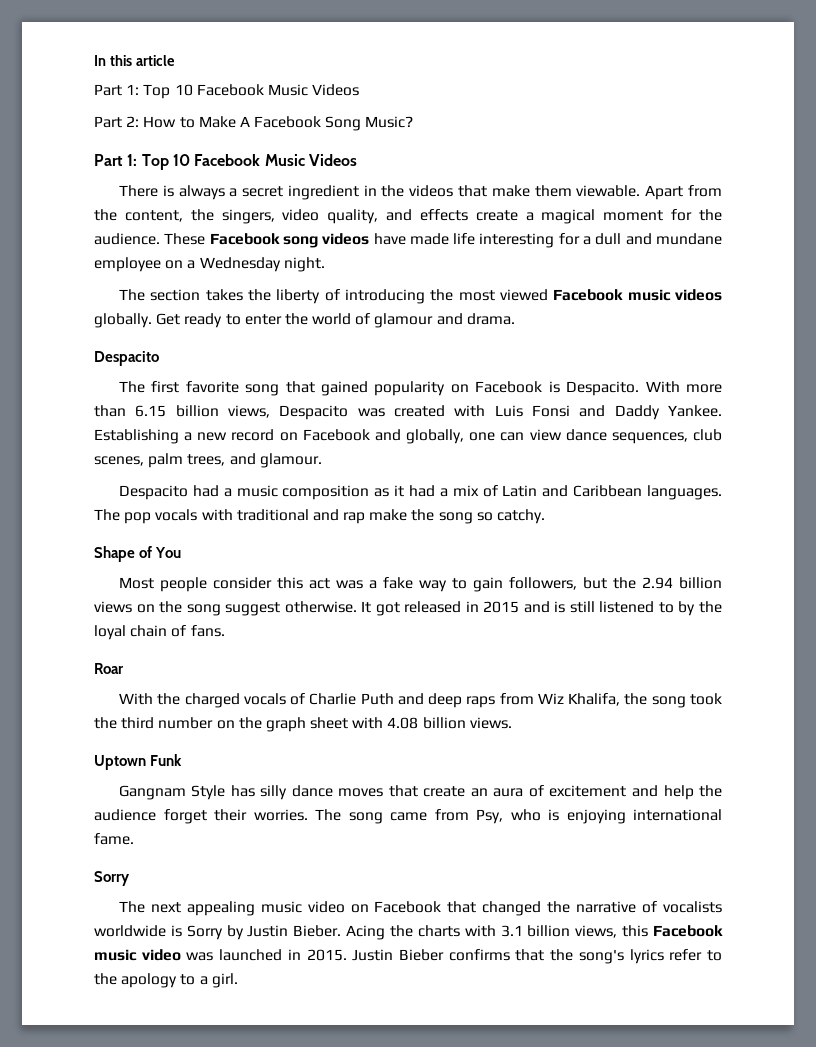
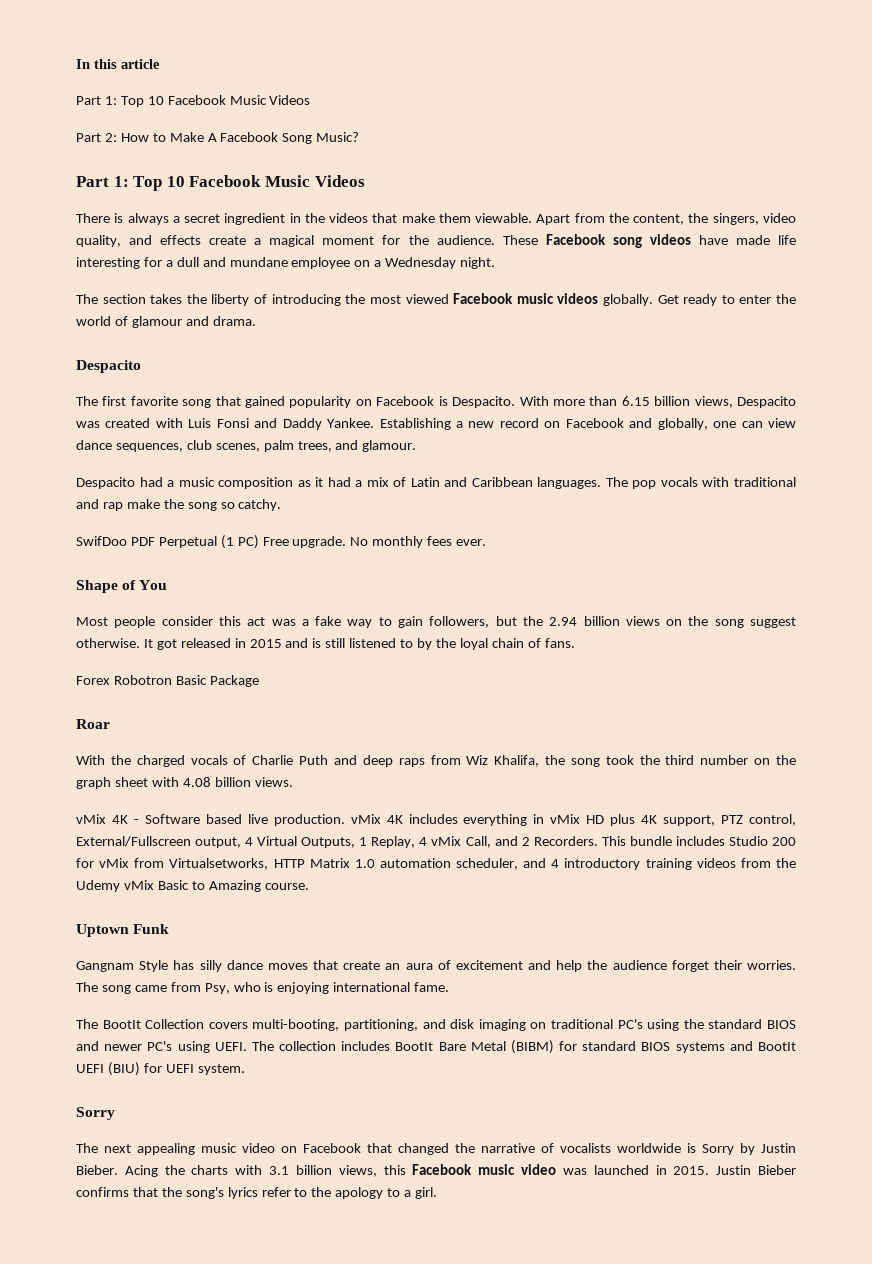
+ SwifDoo PDF Perpetual (1 PC) Free upgrade. No monthly fees ever.
+ Forex Robotron Basic Package
+ vMix 4K - Software based live production. vMix 4K includes everything in vMix HD plus 4K support, PTZ control, External/Fullscreen output, 4 Virtual Outputs, 1 Replay, 4 vMix Call, and 2 Recorders. This bundle includes Studio 200 for vMix from Virtualsetworks, HTTP Matrix 1.0 automation scheduler, and 4 introductory training videos from the Udemy vMix Basic to Amazing course.
+ The BootIt Collection covers multi-booting, partitioning, and disk imaging on traditional PC's using the standard BIOS and newer PC's using UEFI. The collection includes BootIt Bare Metal (BIBM) for standard BIOS systems and BootIt UEFI (BIU) for UEFI system.

